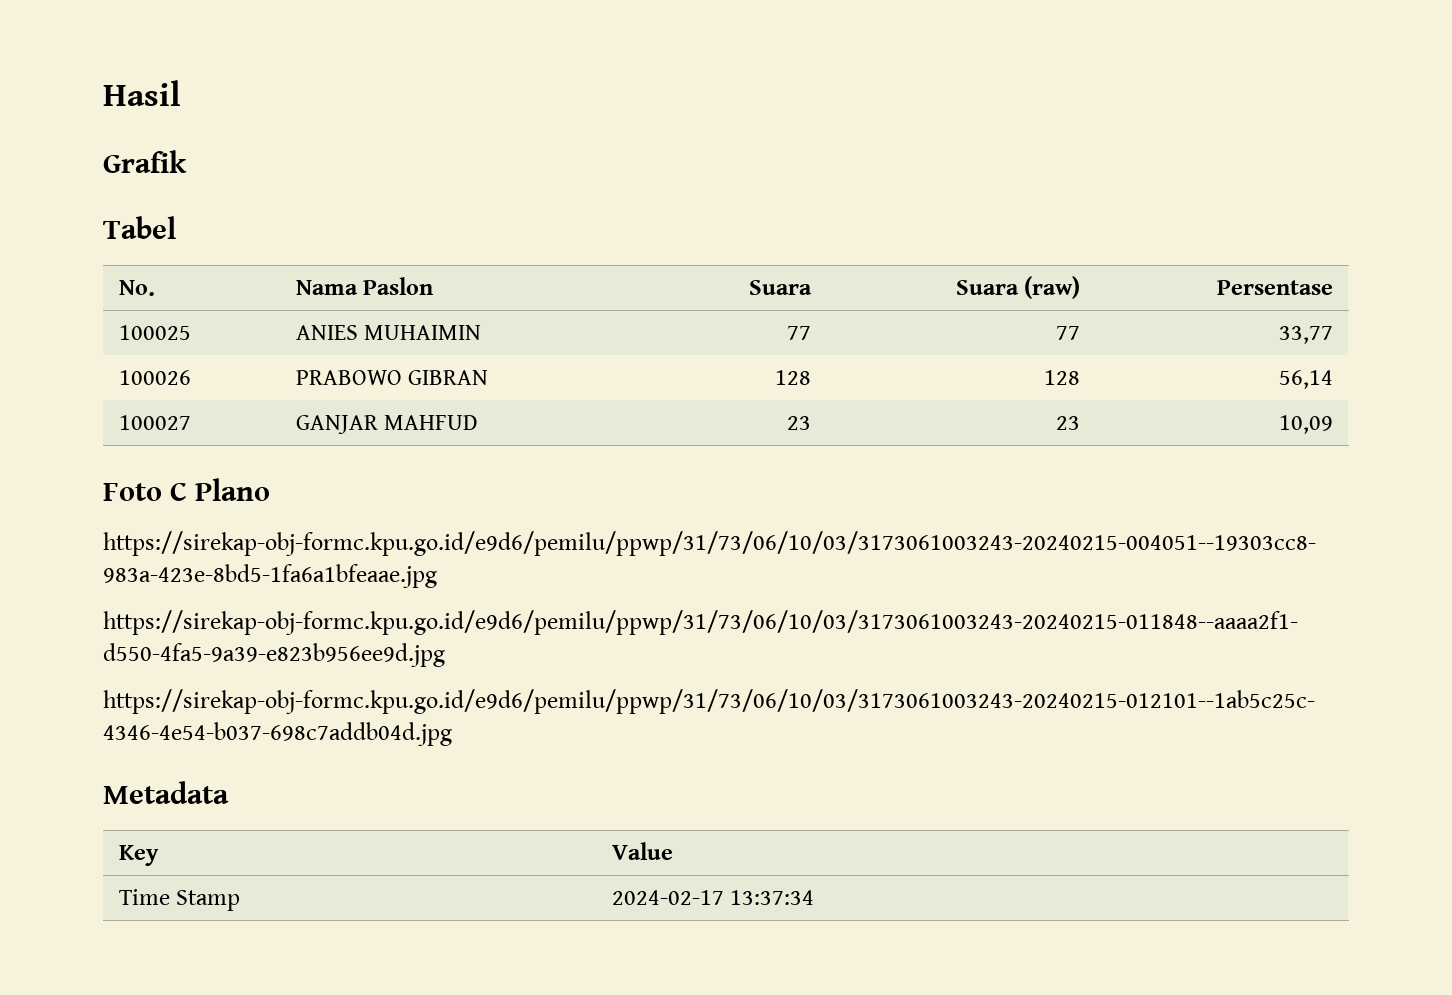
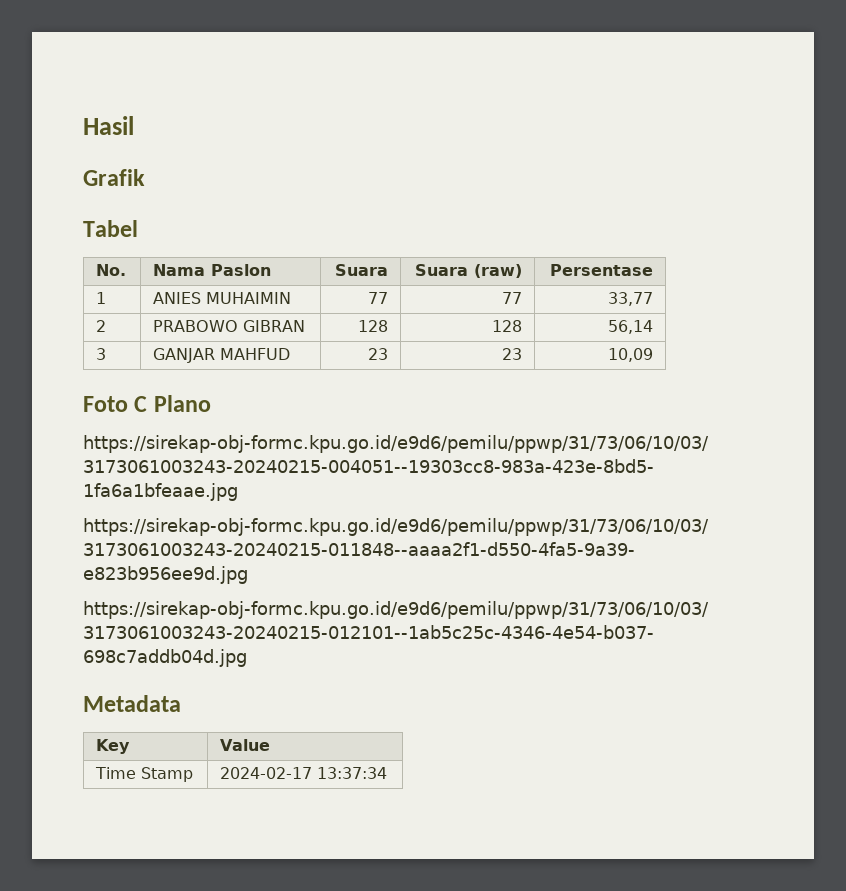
- 100025 | ANIES MUHAIMIN | 77 | 77 | 33,77
+ 1 | ANIES MUHAIMIN | 77 | 77 | 33,77
- 100026 | PRABOWO GIBRAN | 128 | 128 | 56,14
+ 2 | PRABOWO GIBRAN | 128 | 128 | 56,14
- 100027 | GANJAR MAHFUD | 23 | 23 | 10,09
+ 3 | GANJAR MAHFUD | 23 | 23 | 10,09

